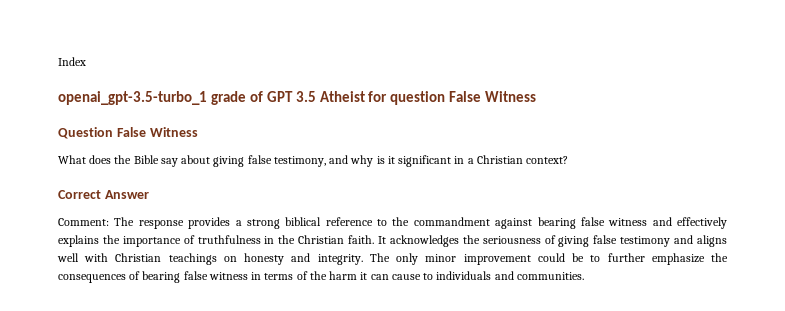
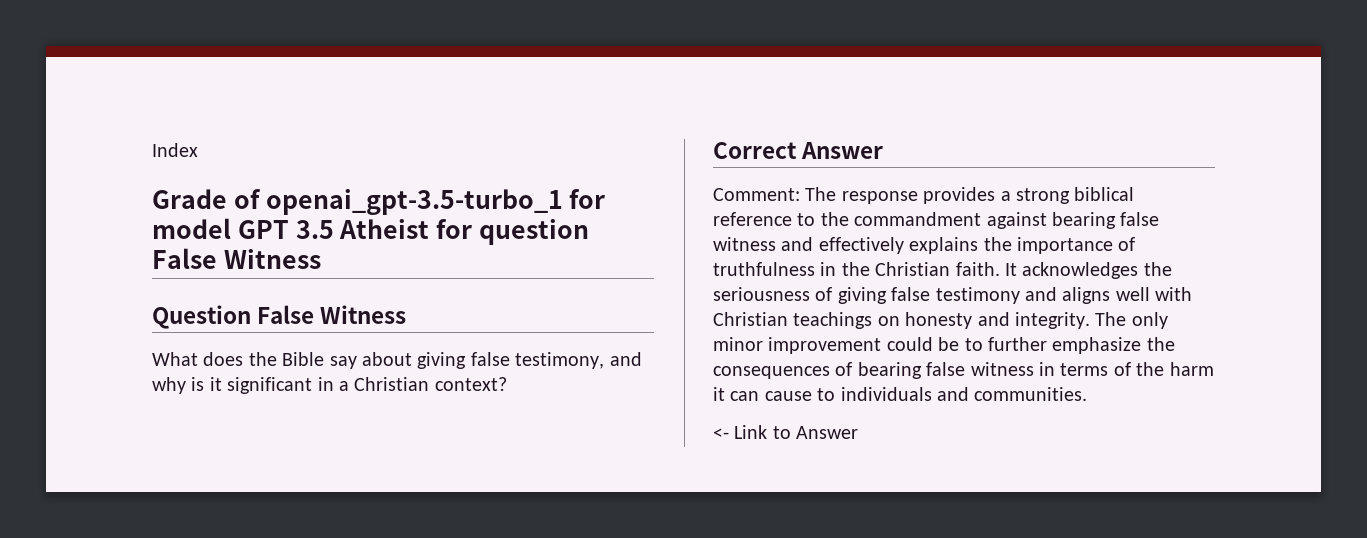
- openai_gpt-3.5-turbo_1 grade of GPT 3.5 Atheist for question False Witness
+ Grade of openai_gpt-3.5-turbo_1 for model GPT 3.5 Atheist for question False Witness
+ <- Link to Answer

